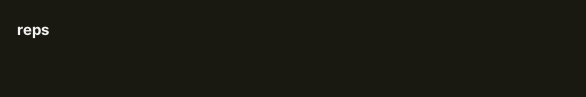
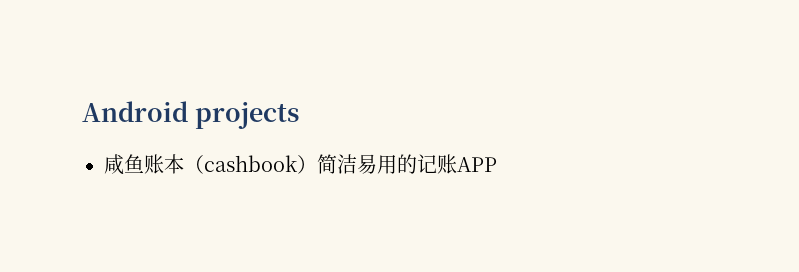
- reps
+ Android projects
+ 咸鱼账本（cashbook）简洁易用的记账APP

